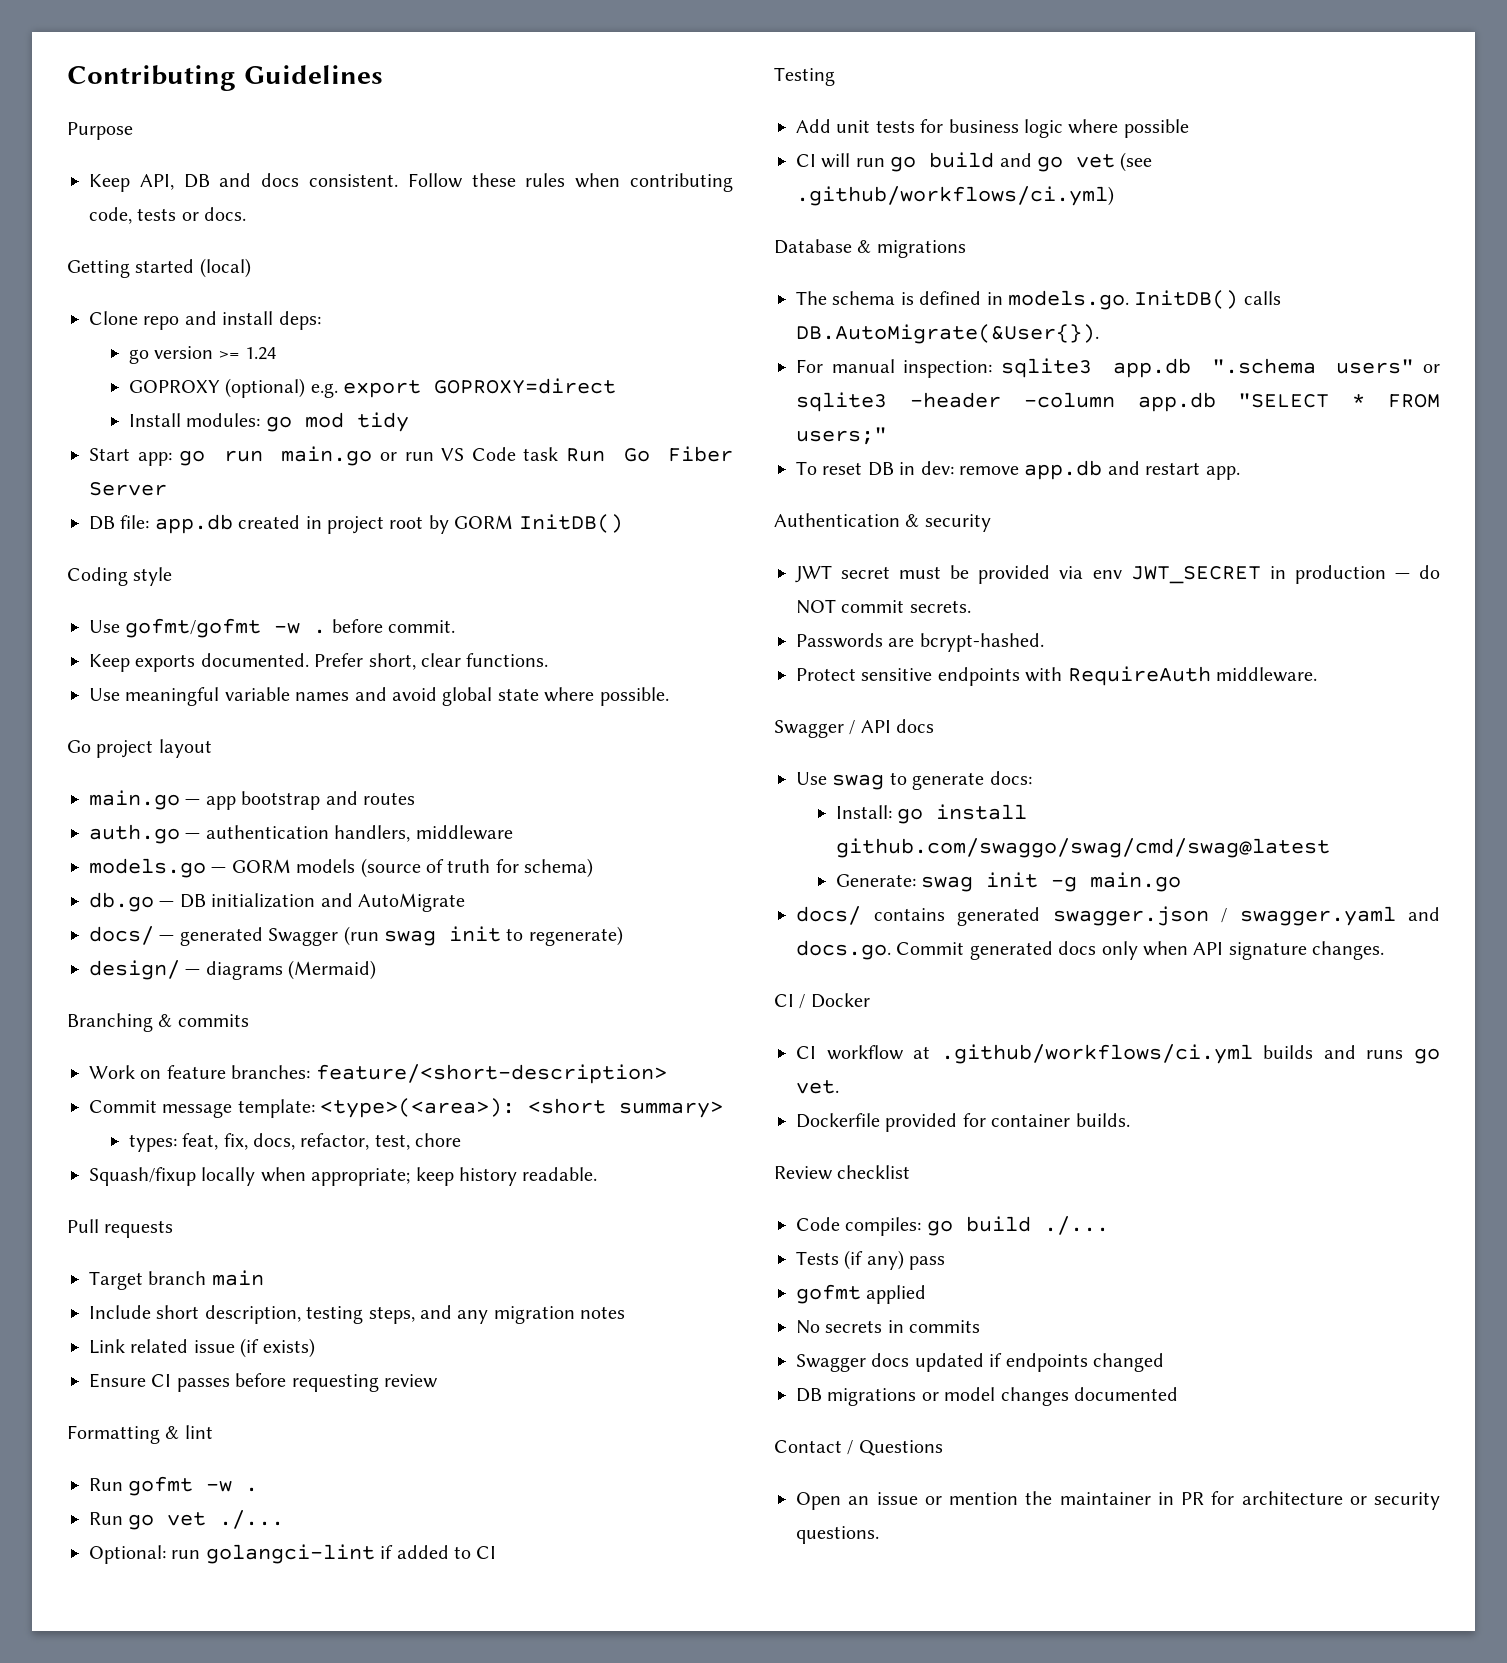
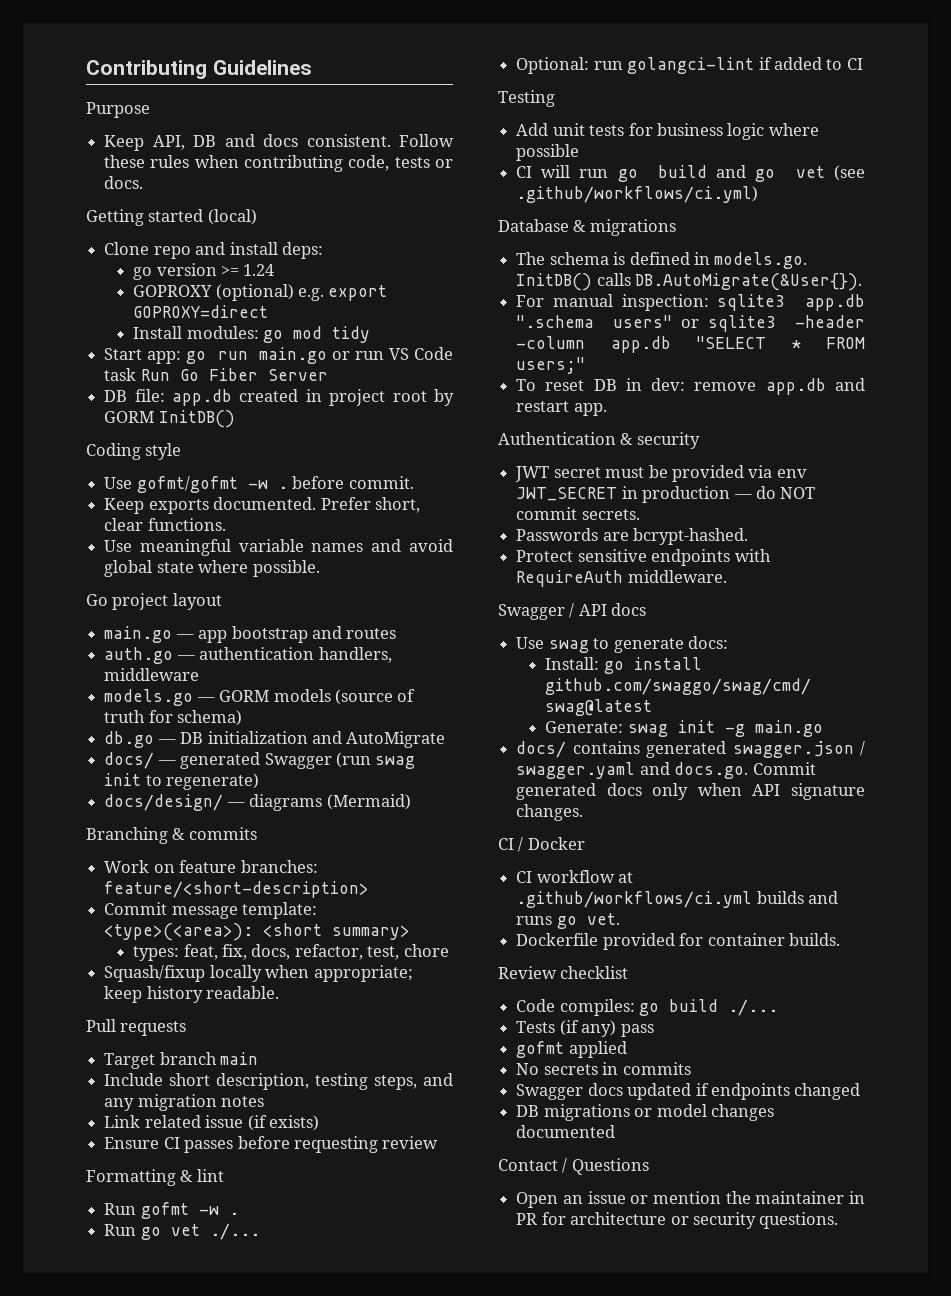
- design/ — diagrams (Mermaid)
+ docs/design/ — diagrams (Mermaid)

